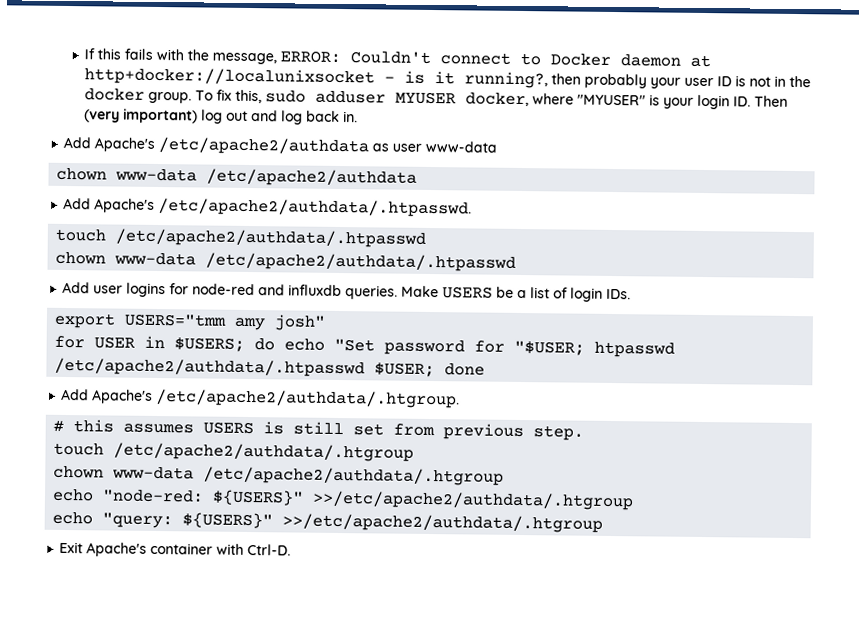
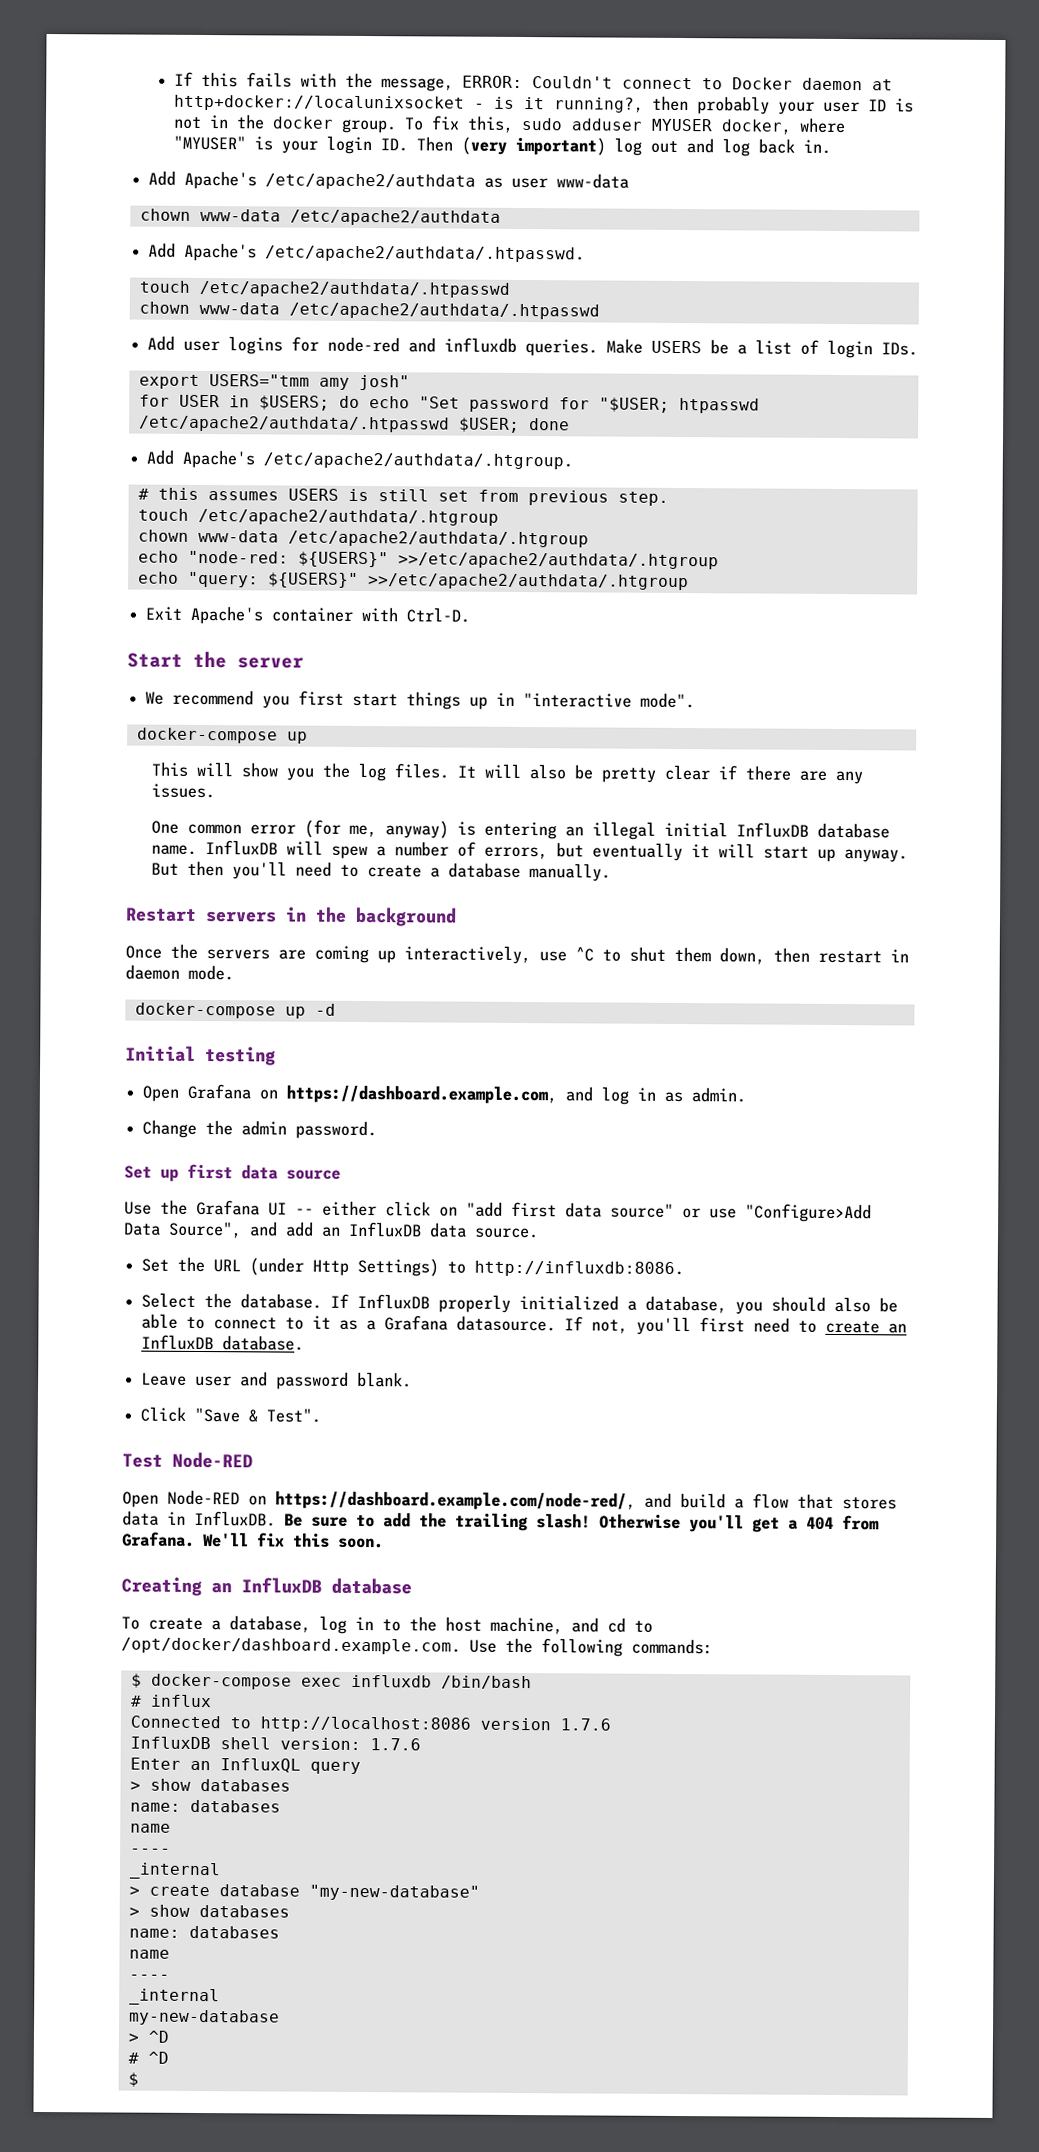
+ Start the server
+ We recommend you first start things up in "interactive mode".
+ docker-compose up
+ This will show you the log files. It will also be pretty clear if there are any issues.
+ One common error (for me, anyway) is entering an illegal initial InfluxDB database name. InfluxDB will spew a number of errors, but eventually it will start up anyway. But then you'll need to create a database manually.
+ Restart servers in the background
+ Once the servers are coming up interactively, use ^C to shut them down, then restart in daemon mode.
+ docker-compose up -d
+ Initial testing
+ Open Grafana on https://dashboard.example.com, and log in as admin.
+ Change the admin password.
+ Set up first data source
+ Use the Grafana UI -- either click on "add first data source" or use "Configure>Add Data Source", and add an InfluxDB data source.
+ Set the URL (under Http Settings) to http://influxdb:8086.
+ Select the database. If InfluxDB properly initialized a database, you should also be able to connect to it as a Grafana datasource. If not, you'll first need to create an InfluxDB database.
+ Leave user and password blank.
+ Click "Save & Test".
+ Test Node-RED
+ Open Node-RED on https://dashboard.example.com/node-red/, and build a flow that stores data in InfluxDB. Be sure to add the trailing slash! Otherwise you'll get a 404 from Grafana. We'll fix this soon.
+ Creating an InfluxDB database
+ To create a database, log in to the host machine, and cd to /opt/docker/dashboard.example.com. Use the following commands:
+ $ docker-compose exec influxdb /bin/bash
+ # influx
+ Connected to http://localhost:8086 version 1.7.6
+ InfluxDB shell version: 1.7.6
+ Enter an InfluxQL query
+ > show databases
+ name: databases
+ name
+ ----
+ _internal
+ > create database "my-new-database"
+ > show databases
+ name: databases
+ name
+ ----
+ _internal
+ my-new-database
+ > ^D
+ # ^D
+ $

